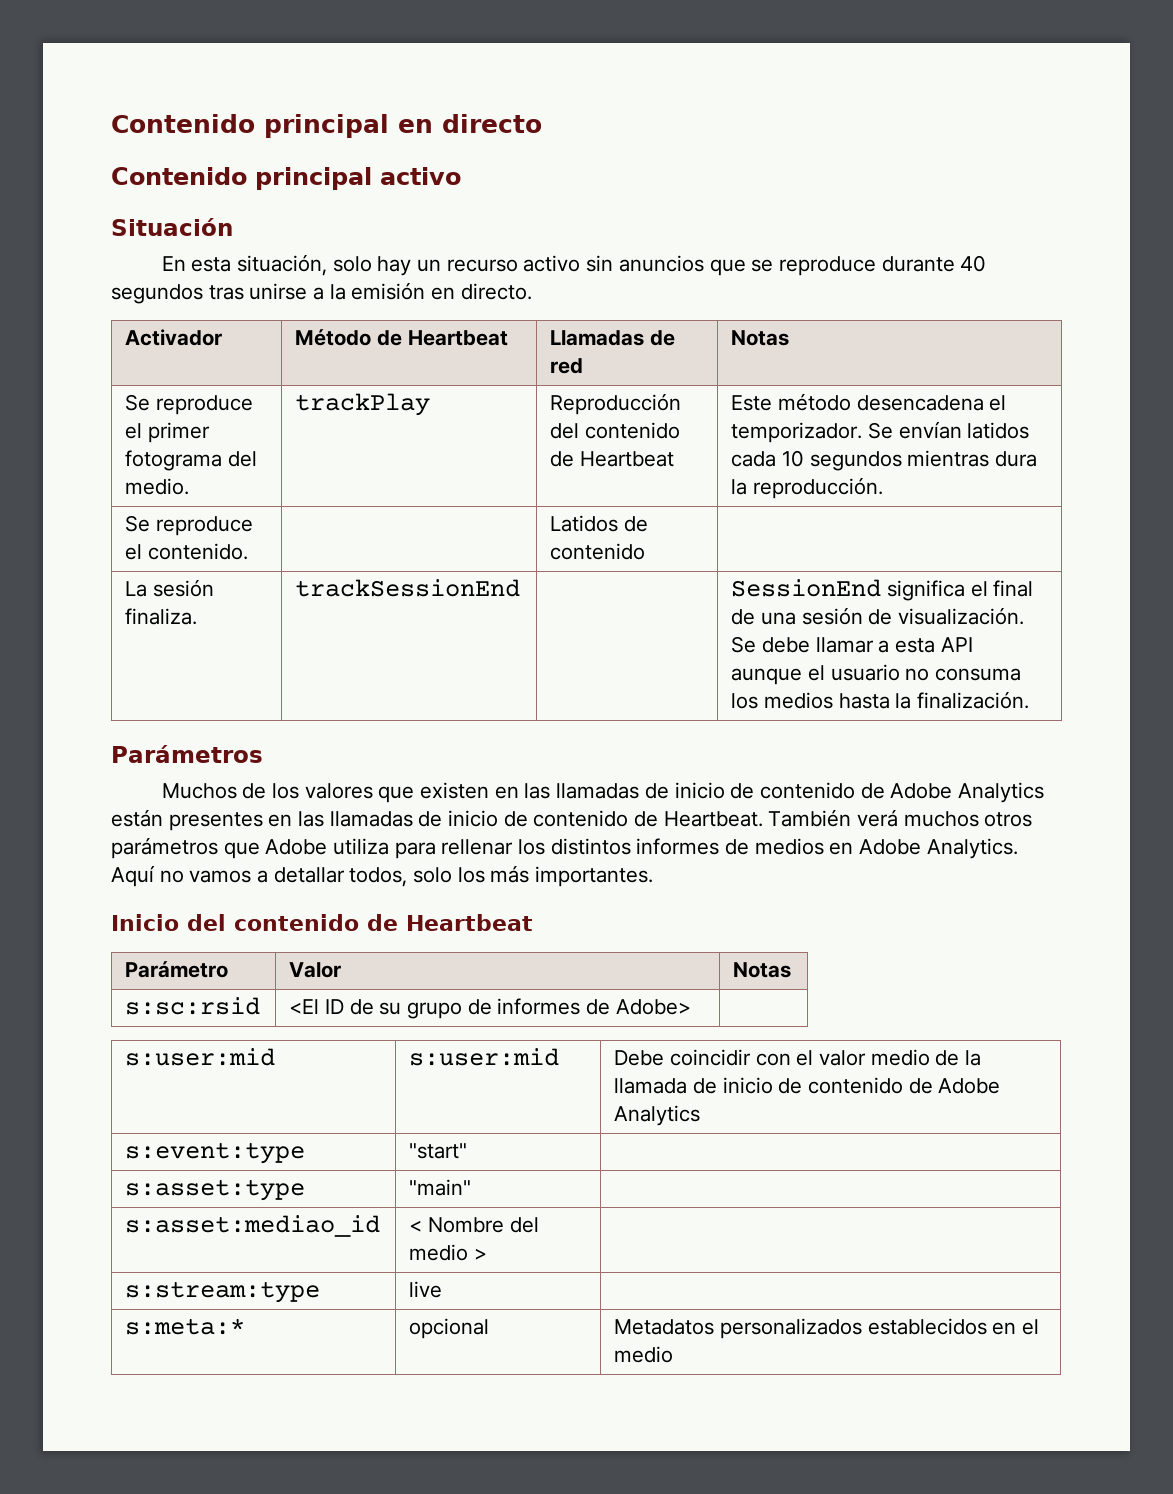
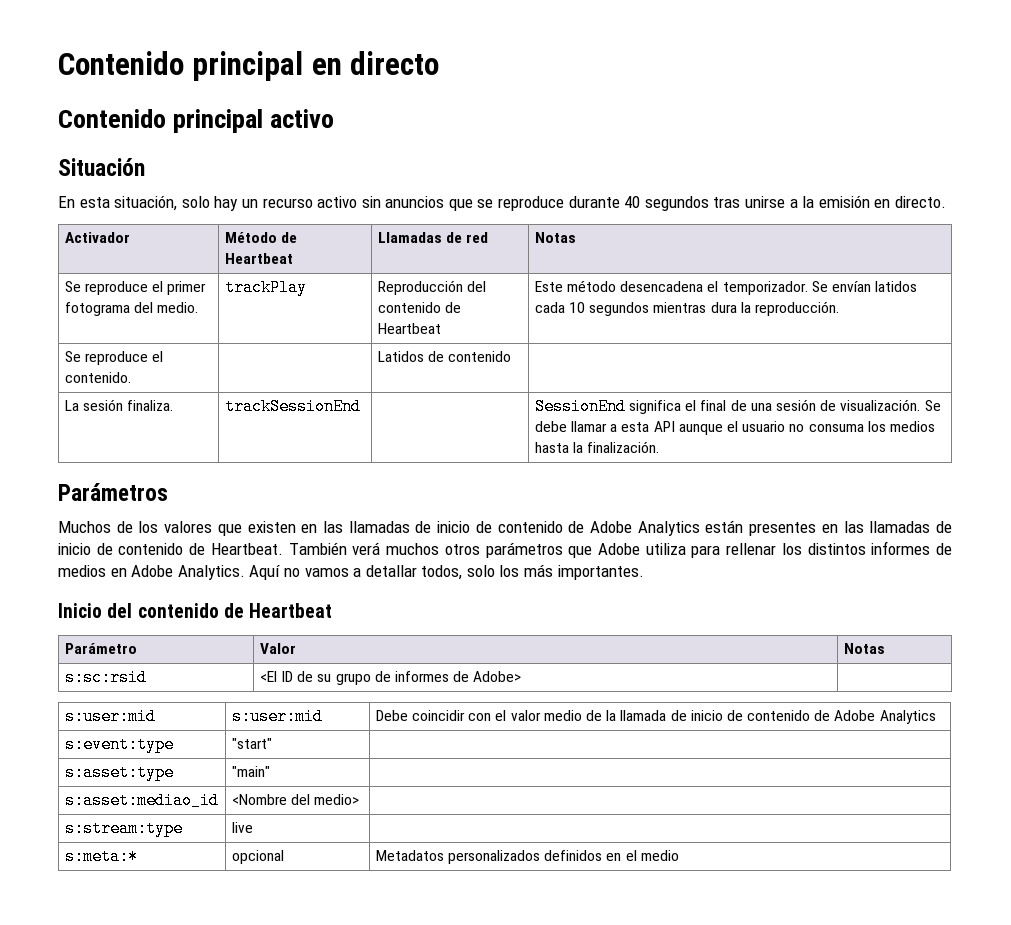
- s:asset:mediao_id | < Nombre del medio > |
+ s:asset:mediao_id | <Nombre del medio> |
- s:meta:* | opcional | Metadatos personalizados establecidos en el medio
+ s:meta:* | opcional | Metadatos personalizados definidos en el medio

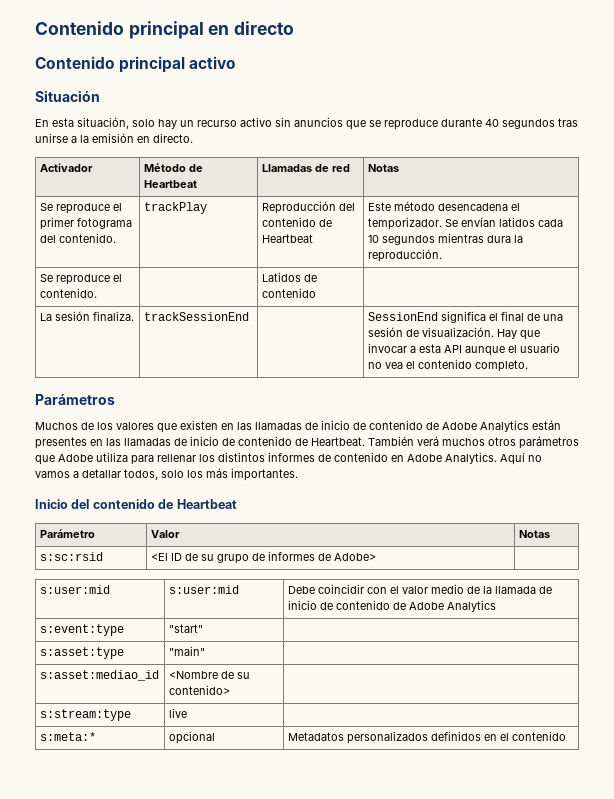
- Se reproduce el primer fotograma del medio. | trackPlay | Reproducción del contenido de Heartbeat | Este método desencadena el temporizador. Se envían latidos cada 10 segundos mientras dura la reproducción.
+ Se reproduce el primer fotograma del contenido. | trackPlay | Reproducción del contenido de Heartbeat | Este método desencadena el temporizador. Se envían latidos cada 10 segundos mientras dura la reproducción.
- La sesión finaliza. | trackSessionEnd | | SessionEnd significa el final de una sesión de visualización. Se debe llamar a esta API aunque el usuario no consuma los medios hasta la finalización.
+ La sesión finaliza. | trackSessionEnd | | SessionEnd significa el final de una sesión de visualización. Hay que invocar a esta API aunque el usuario no vea el contenido completo.
- También verá muchos otros parámetros que Adobe utiliza para rellenar los distintos informes de medios en Adobe Analytics.
+ También verá muchos otros parámetros que Adobe utiliza para rellenar los distintos informes de contenido en Adobe Analytics.
- s:asset:mediao_id | <Nombre del medio> |
+ s:asset:mediao_id | <Nombre de su contenido> |
- s:meta:* | opcional | Metadatos personalizados definidos en el medio
+ s:meta:* | opcional | Metadatos personalizados definidos en el contenido

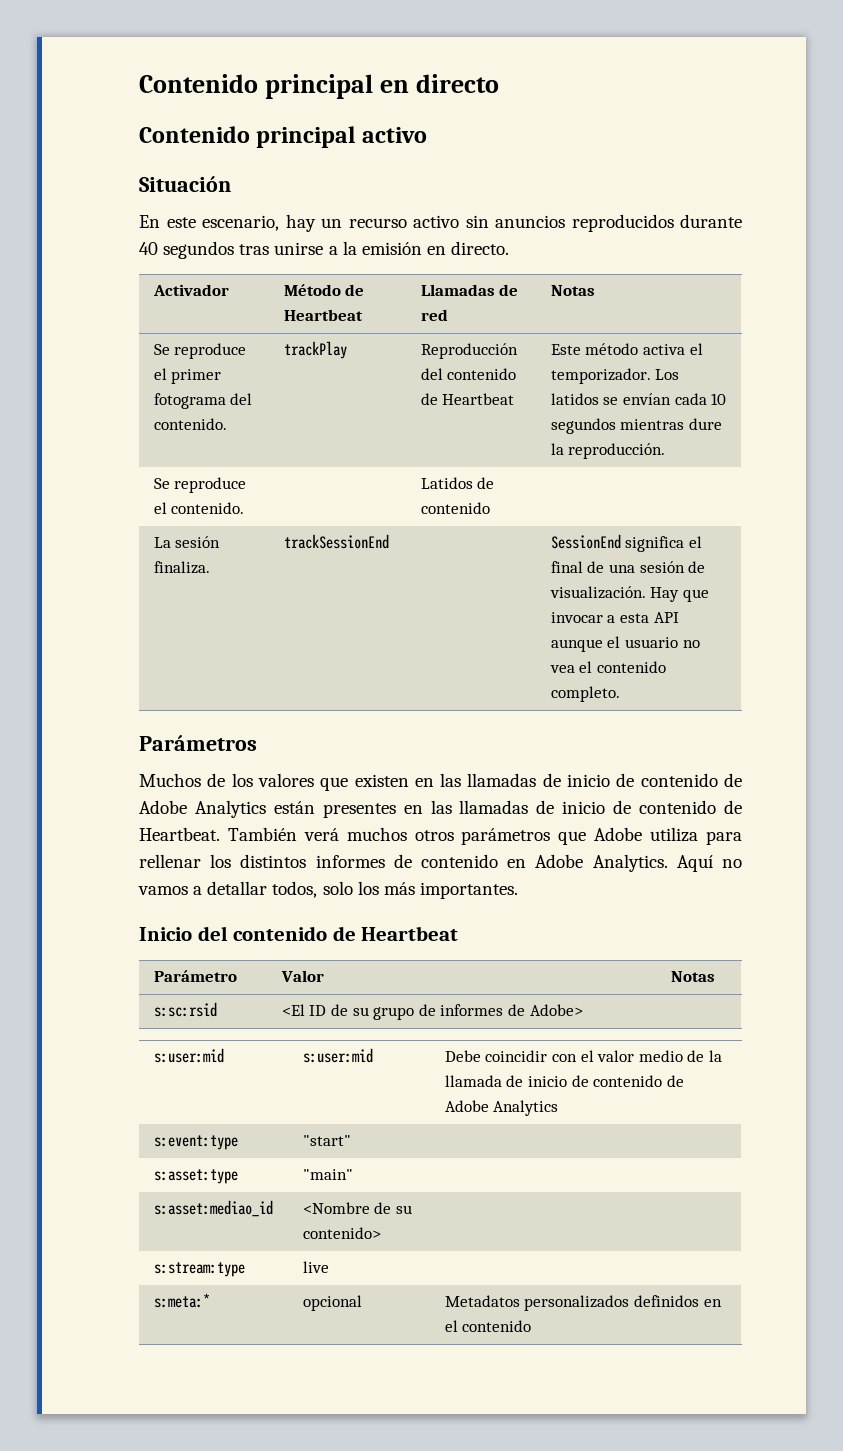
- En esta situación, solo hay un recurso activo sin anuncios que se reproduce durante 40 segundos tras unirse a la emisión en directo.
+ En este escenario, hay un recurso activo sin anuncios reproducidos durante 40 segundos tras unirse a la emisión en directo.
- Se reproduce el primer fotograma del contenido. | trackPlay | Reproducción del contenido de Heartbeat | Este método desencadena el temporizador. Se envían latidos cada 10 segundos mientras dura la reproducción.
+ Se reproduce el primer fotograma del contenido. | trackPlay | Reproducción del contenido de Heartbeat | Este método activa el temporizador. Los latidos se envían cada 10 segundos mientras dure la reproducción.

